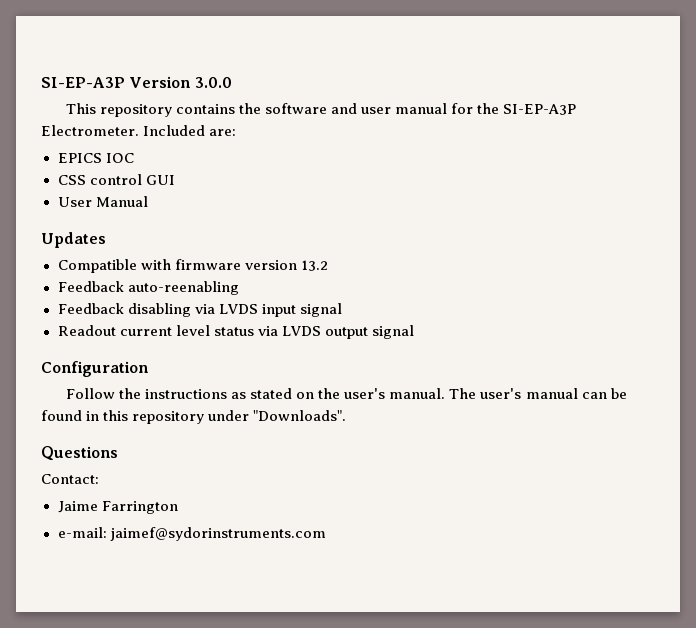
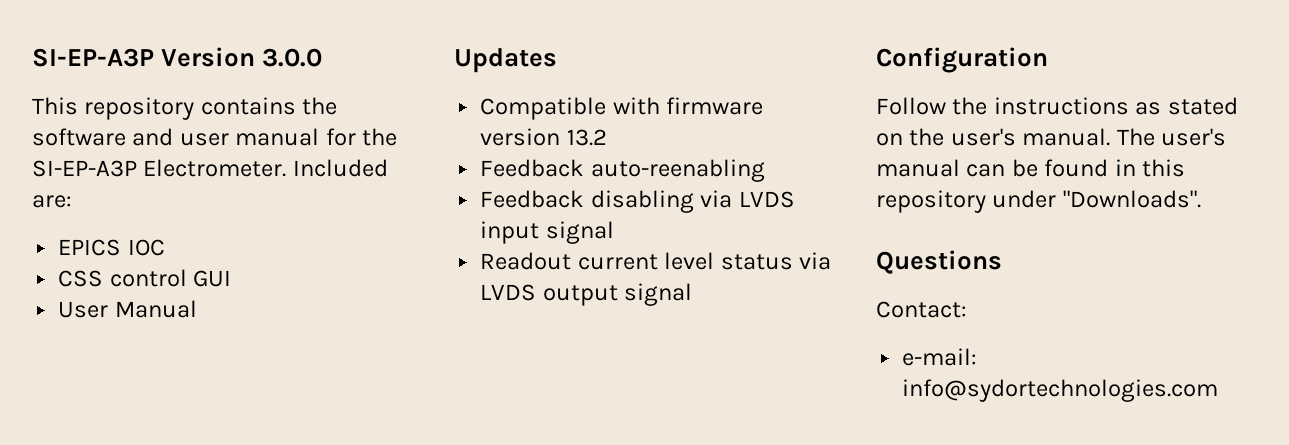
- Jaime Farrington
- e-mail: jaimef@sydorinstruments.com
+ e-mail: info@sydortechnologies.com

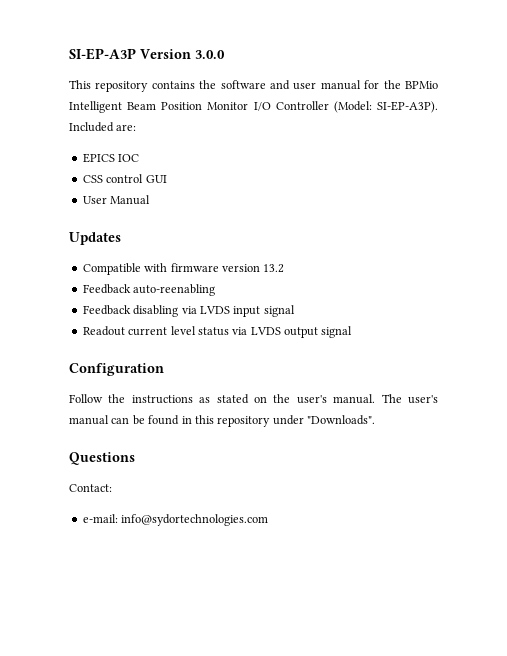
- This repository contains the software and user manual for the SI-EP-A3P Electrometer.
+ This repository contains the software and user manual for the BPMio Intelligent Beam Position Monitor I/O Controller (Model: SI-EP-A3P).

